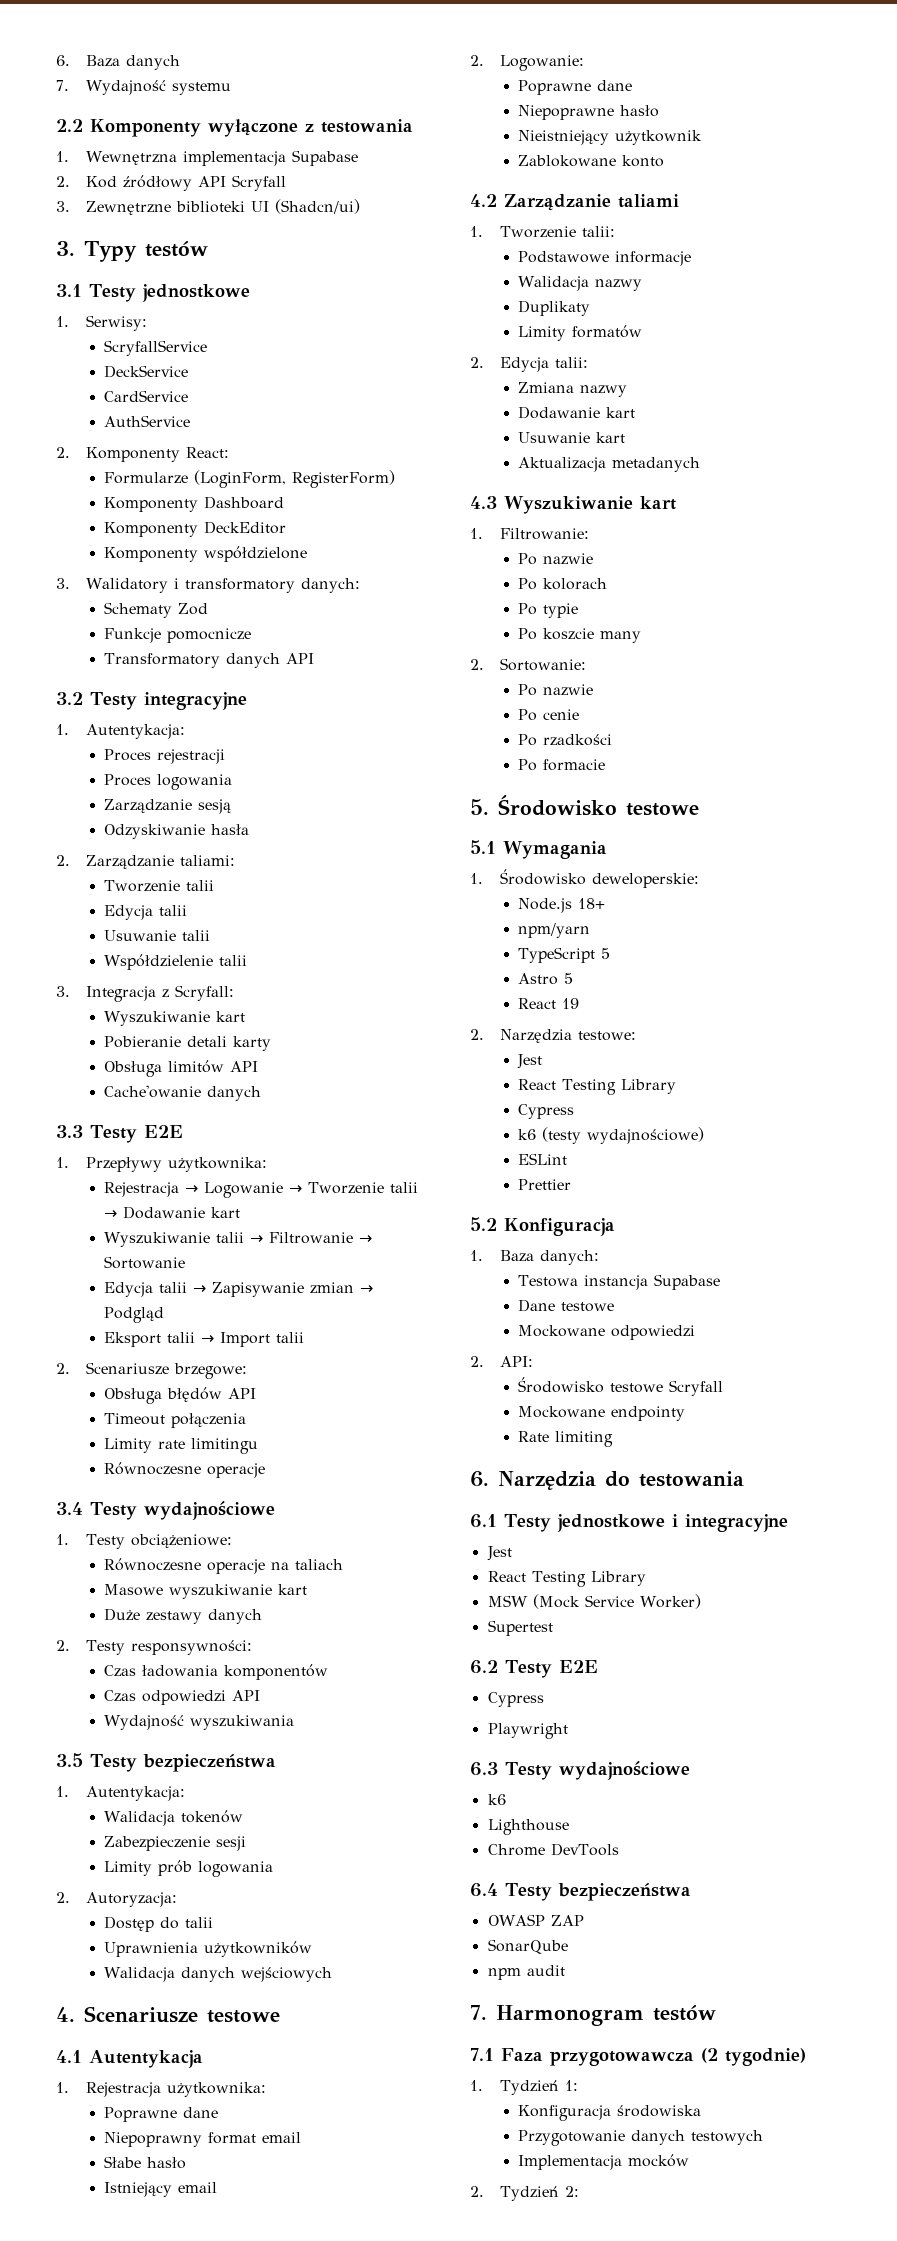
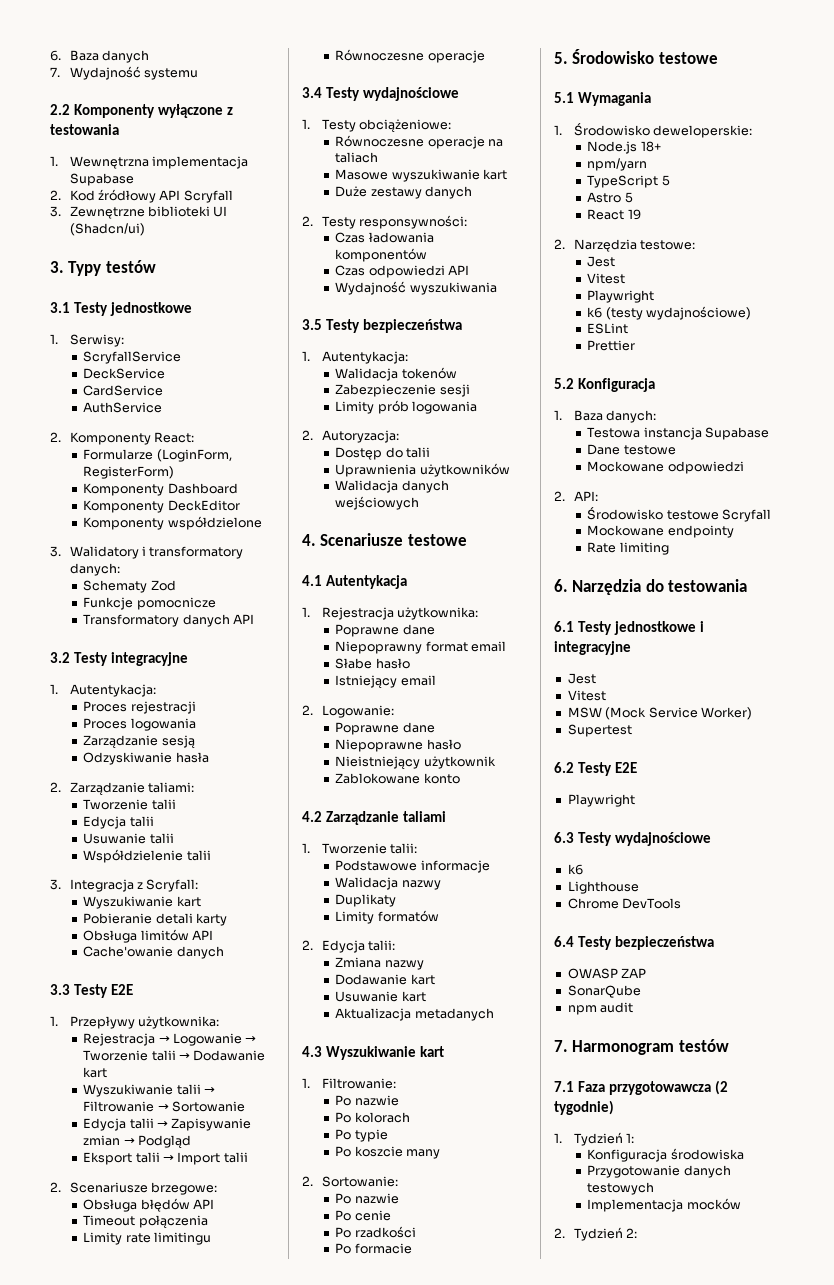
  2. Narzędzia testowe:
  Jest
- React Testing Library
- Cypress
+ Vitest
+ Playwright
  6.1 Testy jednostkowe i integracyjne
  Jest
- React Testing Library
+ Vitest
  6.2 Testy E2E
- Cypress

